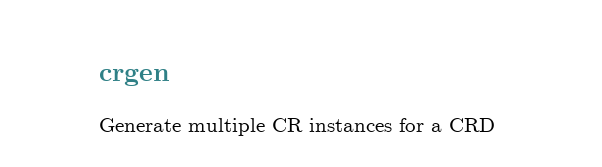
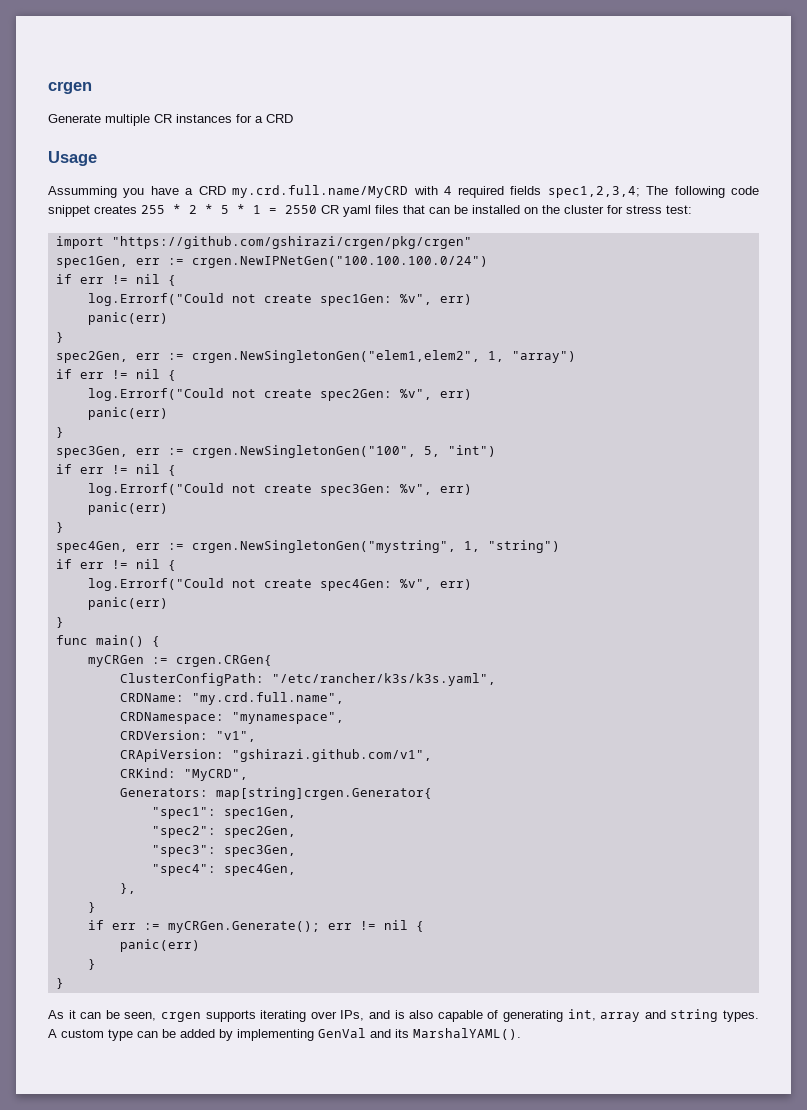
+ Usage
+ Assumming you have a CRD my.crd.full.name/MyCRD with 4 required fields spec1,2,3,4; The following code snippet creates 255 * 2 * 5 * 1 = 2550 CR yaml files that can be installed on the cluster for stress test:
+ import "https://github.com/gshirazi/crgen/pkg/crgen"
+ spec1Gen, err := crgen.NewIPNetGen("100.100.100.0/24")
+ if err != nil {
+ log.Errorf("Could not create spec1Gen: %v", err)
+ panic(err)
+ }
+ spec2Gen, err := crgen.NewSingletonGen("elem1,elem2", 1, "array")
+ if err != nil {
+ log.Errorf("Could not create spec2Gen: %v", err)
+ panic(err)
+ }
+ spec3Gen, err := crgen.NewSingletonGen("100", 5, "int")
+ if err != nil {
+ log.Errorf("Could not create spec3Gen: %v", err)
+ panic(err)
+ }
+ spec4Gen, err := crgen.NewSingletonGen("mystring", 1, "string")
+ if err != nil {
+ log.Errorf("Could not create spec4Gen: %v", err)
+ panic(err)
+ }
+ func main() {
+ myCRGen := crgen.CRGen{
+ ClusterConfigPath: "/etc/rancher/k3s/k3s.yaml",
+ CRDName: "my.crd.full.name",
+ CRDNamespace: "mynamespace",
+ CRDVersion: "v1",
+ CRApiVersion: "gshirazi.github.com/v1",
+ CRKind: "MyCRD",
+ Generators: map[string]crgen.Generator{
+ "spec1": spec1Gen,
+ "spec2": spec2Gen,
+ "spec3": spec3Gen,
+ "spec4": spec4Gen,
+ },
+ }
+ if err := myCRGen.Generate(); err != nil {
+ panic(err)
+ }
+ }
+ As it can be seen, crgen supports iterating over IPs, and is also capable of generating int, array and string types. A custom type can be added by implementing GenVal and its MarshalYAML().

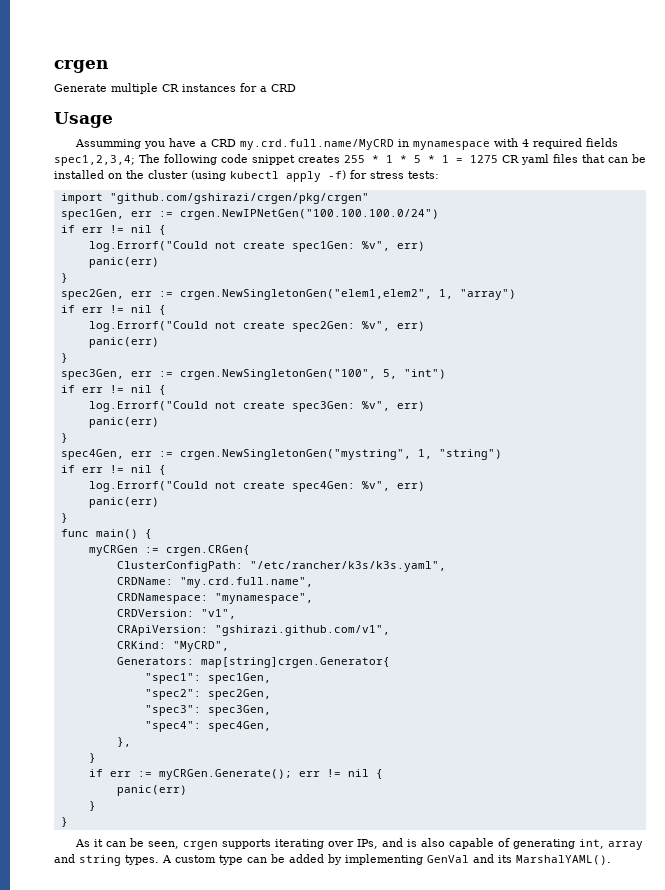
- Assumming you have a CRD my.crd.full.name/MyCRD with 4 required fields spec1,2,3,4; The following code snippet creates 255 * 2 * 5 * 1 = 2550 CR yaml files that can be installed on the cluster for stress test:
+ Assumming you have a CRD my.crd.full.name/MyCRD in mynamespace with 4 required fields spec1,2,3,4; The following code snippet creates 255 * 1 * 5 * 1 = 1275 CR yaml files that can be installed on the cluster (using kubectl apply -f) for stress tests:
- import "https://github.com/gshirazi/crgen/pkg/crgen"
+ import "github.com/gshirazi/crgen/pkg/crgen"

